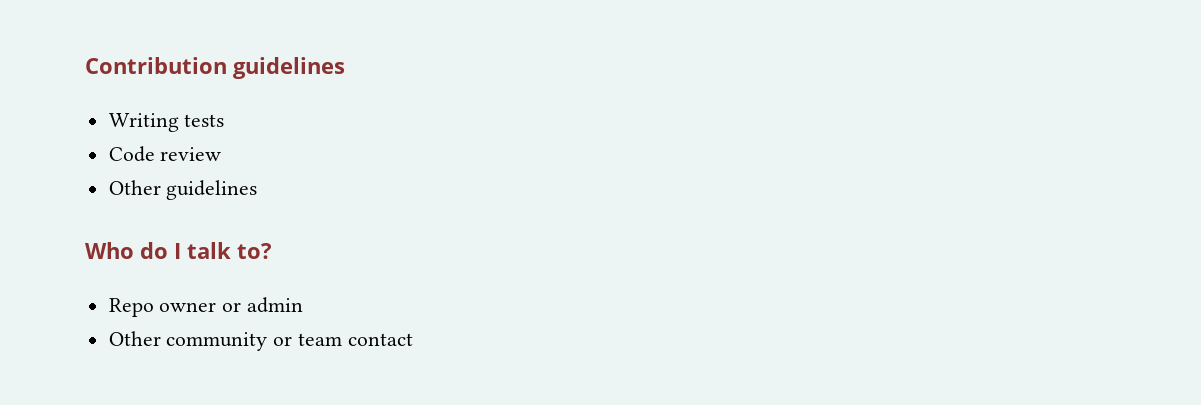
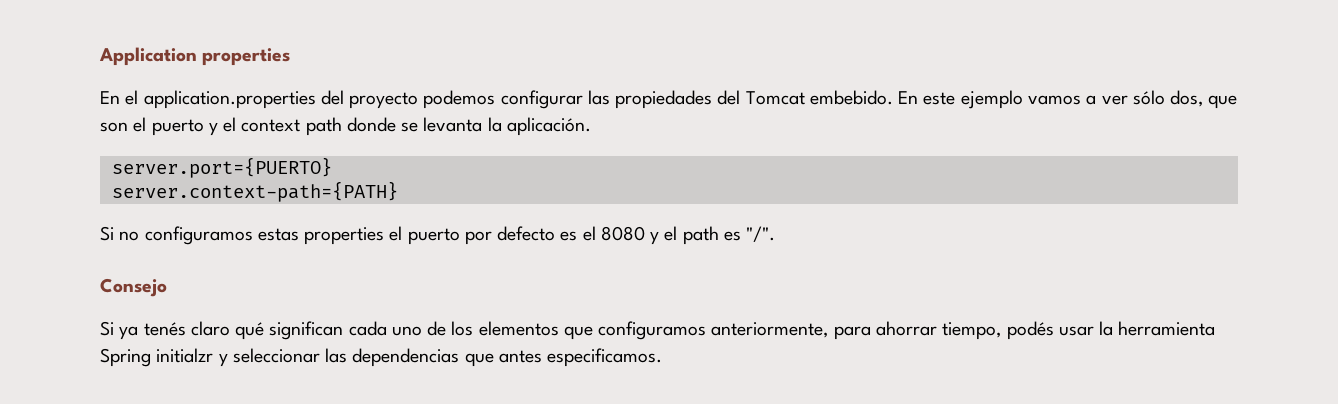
- Contribution guidelines
- Writing tests
- Code review
- Other guidelines
- Who do I talk to?
- Repo owner or admin
- Other community or team contact
+ Application properties
+ En el application.properties del proyecto podemos configurar las propiedades del Tomcat embebido. En este ejemplo vamos a ver sólo dos, que son el puerto y el context path donde se levanta la aplicación.
+ server.port={PUERTO}
+ server.context-path={PATH}
+ Si no configuramos estas properties el puerto por defecto es el 8080 y el path es "/".
+ Consejo
+ Si ya tenés claro qué significan cada uno de los elementos que configuramos anteriormente, para ahorrar tiempo, podés usar la herramienta Spring initialzr y seleccionar las dependencias que antes especificamos.

